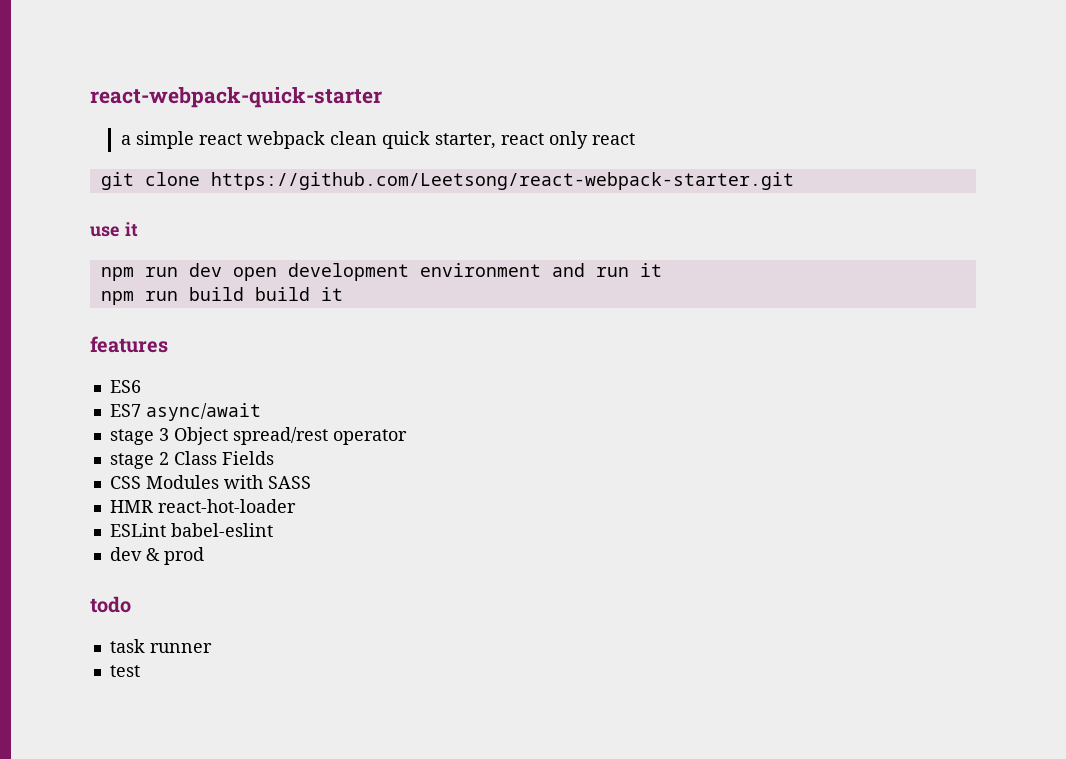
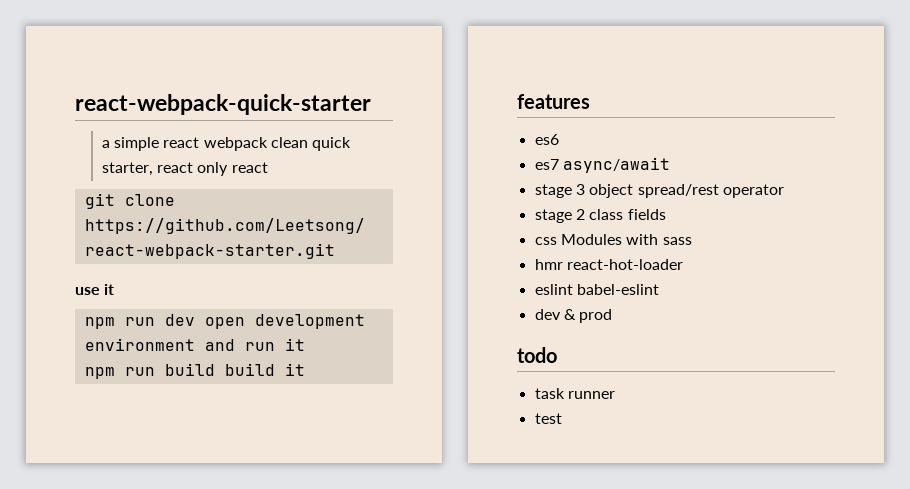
- ES6
- ES7 async/await
+ es6
+ es7 async/await
- stage 3 Object spread/rest operator
+ stage 3 object spread/rest operator
- stage 2 Class Fields
- CSS Modules with SASS
- HMR react-hot-loader
+ stage 2 class fields
+ css Modules with sass
+ hmr react-hot-loader
- ESLint babel-eslint
+ eslint babel-eslint

